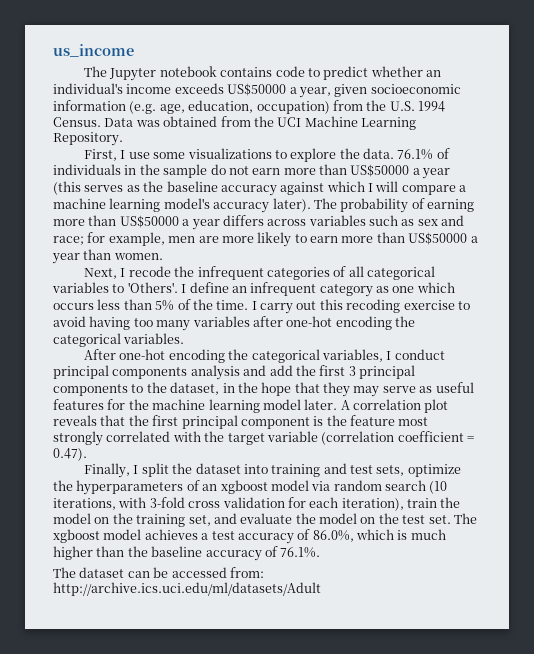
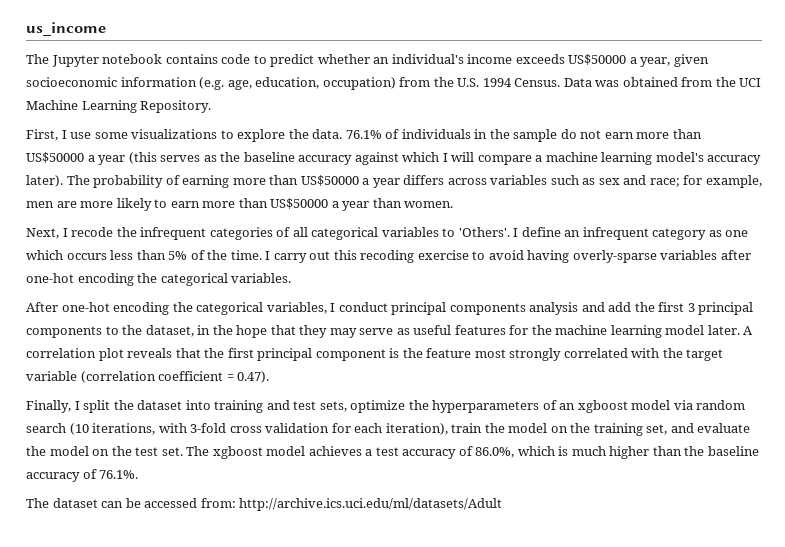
- I carry out this recoding exercise to avoid having too many variables after one-hot encoding the categorical variables.
+ I carry out this recoding exercise to avoid having overly-sparse variables after one-hot encoding the categorical variables.

